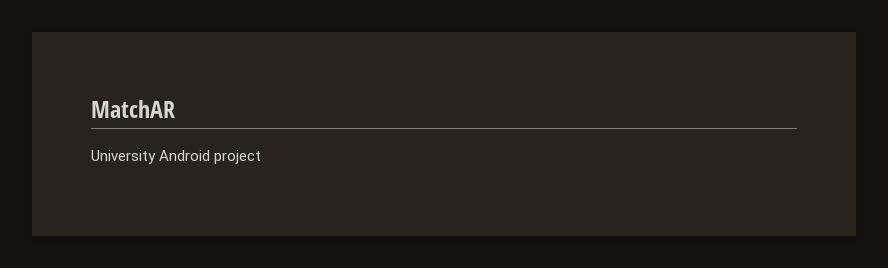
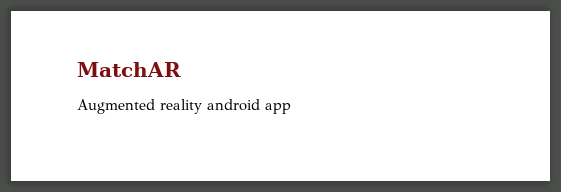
- University Android project
+ Augmented reality android app

